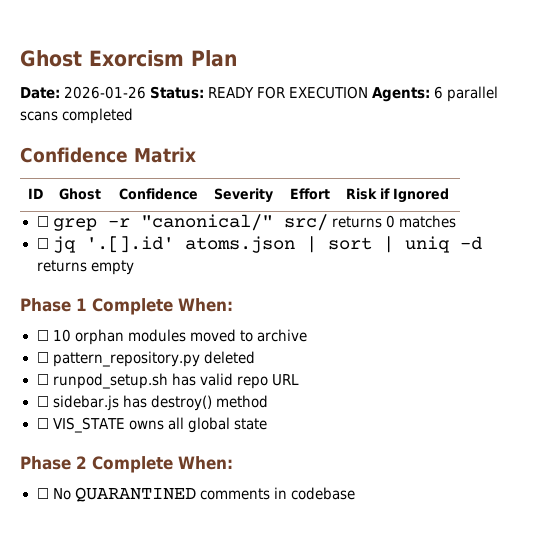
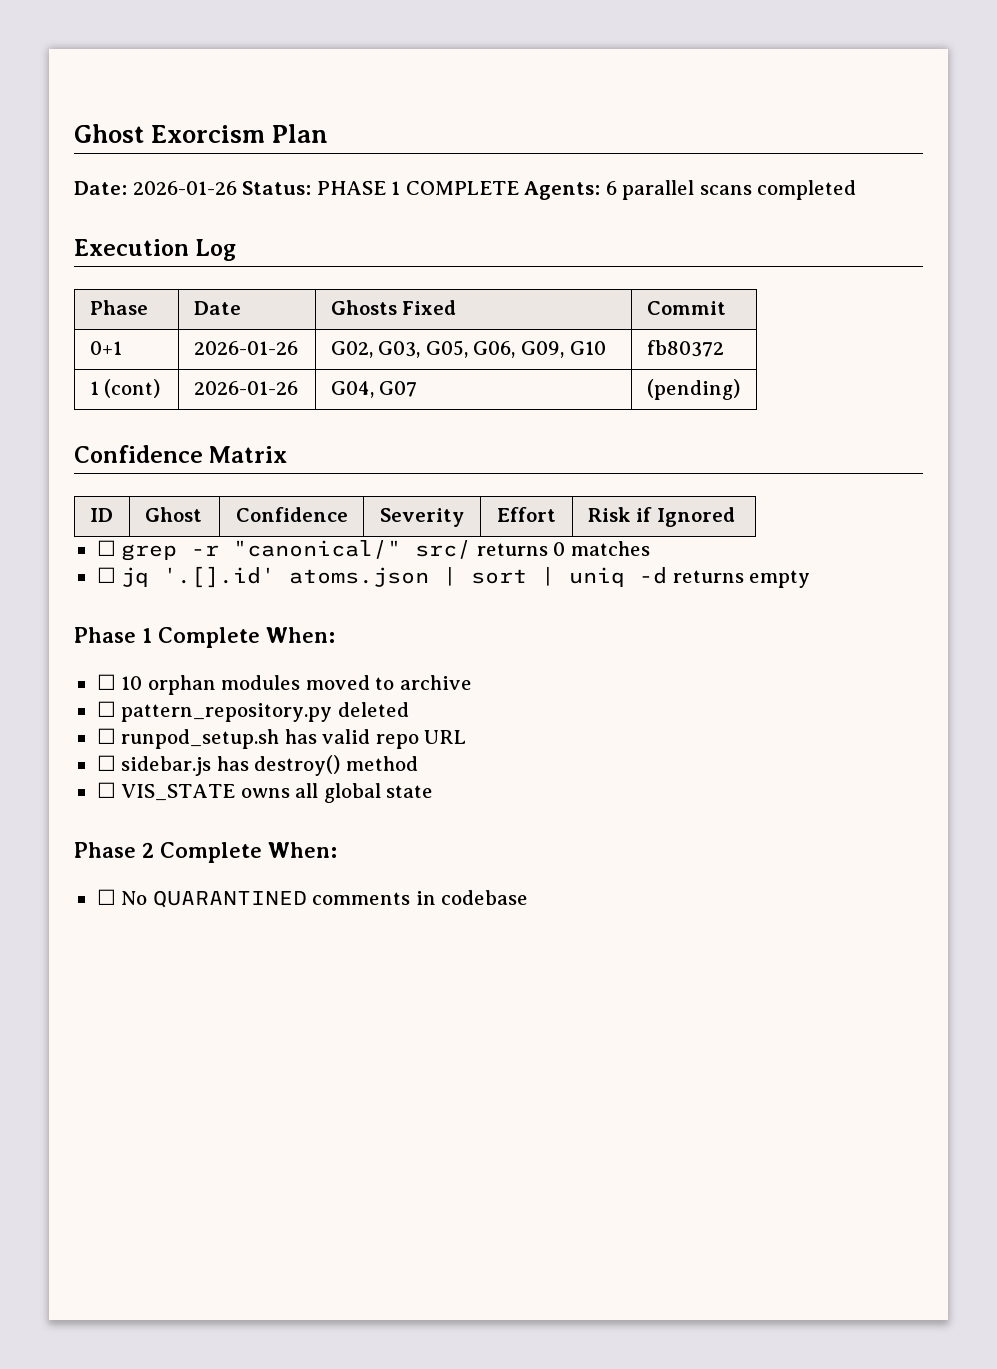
- Date: 2026-01-26 Status: READY FOR EXECUTION Agents: 6 parallel scans completed
+ Date: 2026-01-26 Status: PHASE 1 COMPLETE Agents: 6 parallel scans completed
+ Execution Log
+ Phase | Date | Ghosts Fixed | Commit
+ 0+1 | 2026-01-26 | G02, G03, G05, G06, G09, G10 | fb80372
+ 1 (cont) | 2026-01-26 | G04, G07 | (pending)

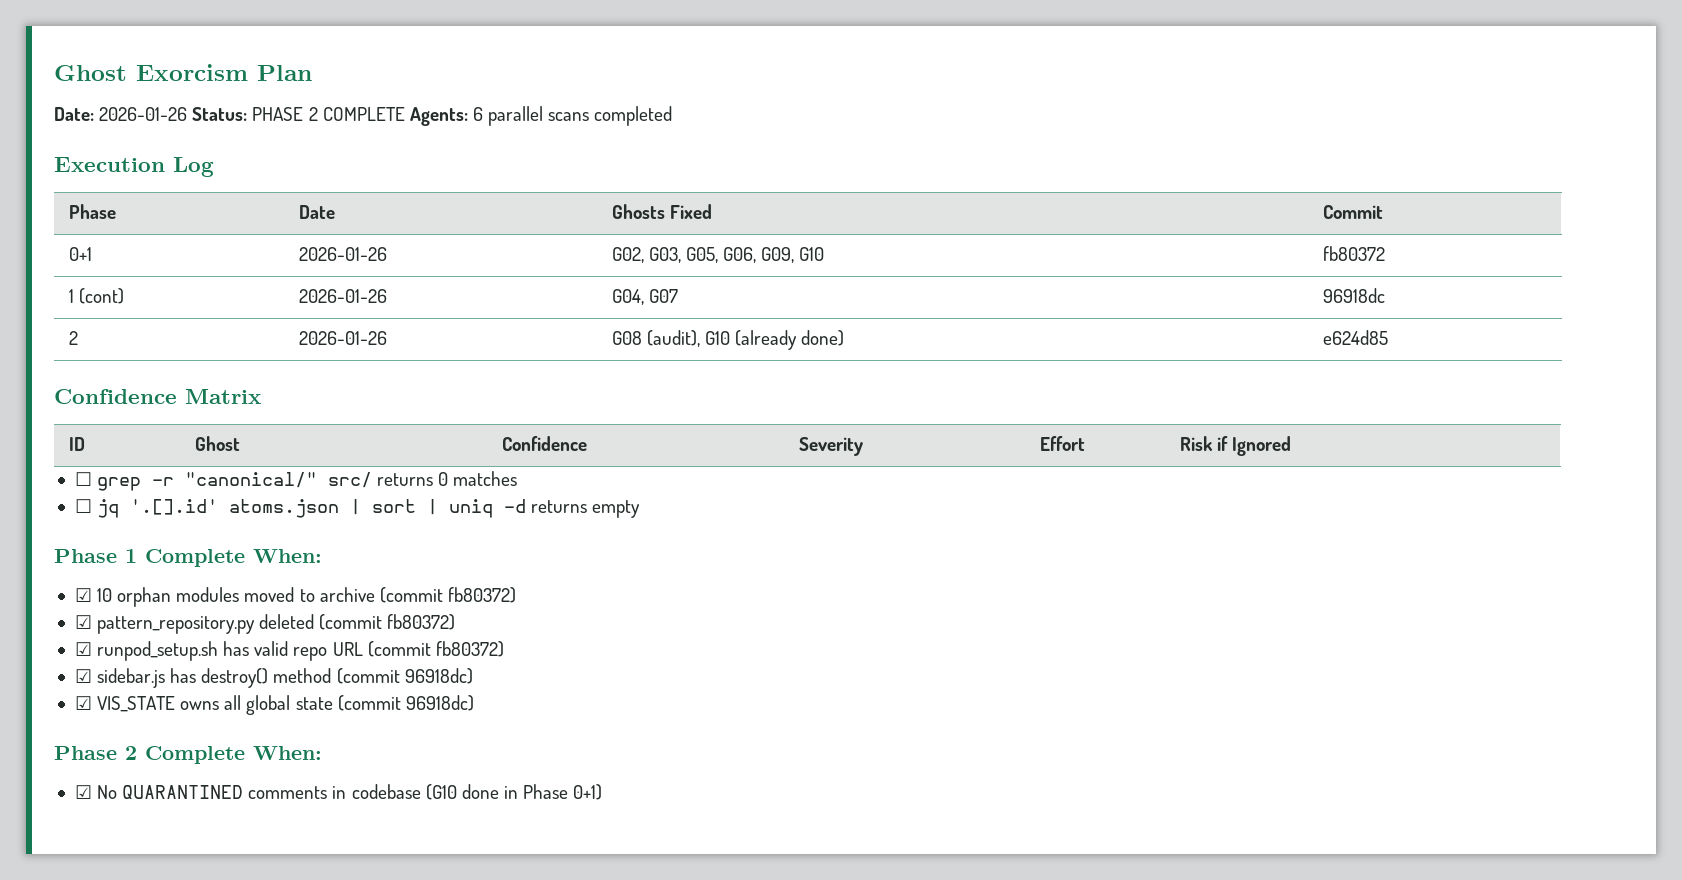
- Date: 2026-01-26 Status: PHASE 1 COMPLETE Agents: 6 parallel scans completed
+ Date: 2026-01-26 Status: PHASE 2 COMPLETE Agents: 6 parallel scans completed
- 1 (cont) | 2026-01-26 | G04, G07 | (pending)
+ 1 (cont) | 2026-01-26 | G04, G07 | 96918dc
+ 2 | 2026-01-26 | G08 (audit), G10 (already done) | e624d85
- ☐ 10 orphan modules moved to archive
- ☐ pattern_repository.py deleted
- ☐ runpod_setup.sh has valid repo URL
- ☐ sidebar.js has destroy() method
- ☐ VIS_STATE owns all global state
+ ☑ 10 orphan modules moved to archive (commit fb80372)
+ ☑ pattern_repository.py deleted (commit fb80372)
+ ☑ runpod_setup.sh has valid repo URL (commit fb80372)
+ ☑ sidebar.js has destroy() method (commit 96918dc)
+ ☑ VIS_STATE owns all global state (commit 96918dc)
- ☐ No QUARANTINED comments in codebase
+ ☑ No QUARANTINED comments in codebase (G10 done in Phase 0+1)

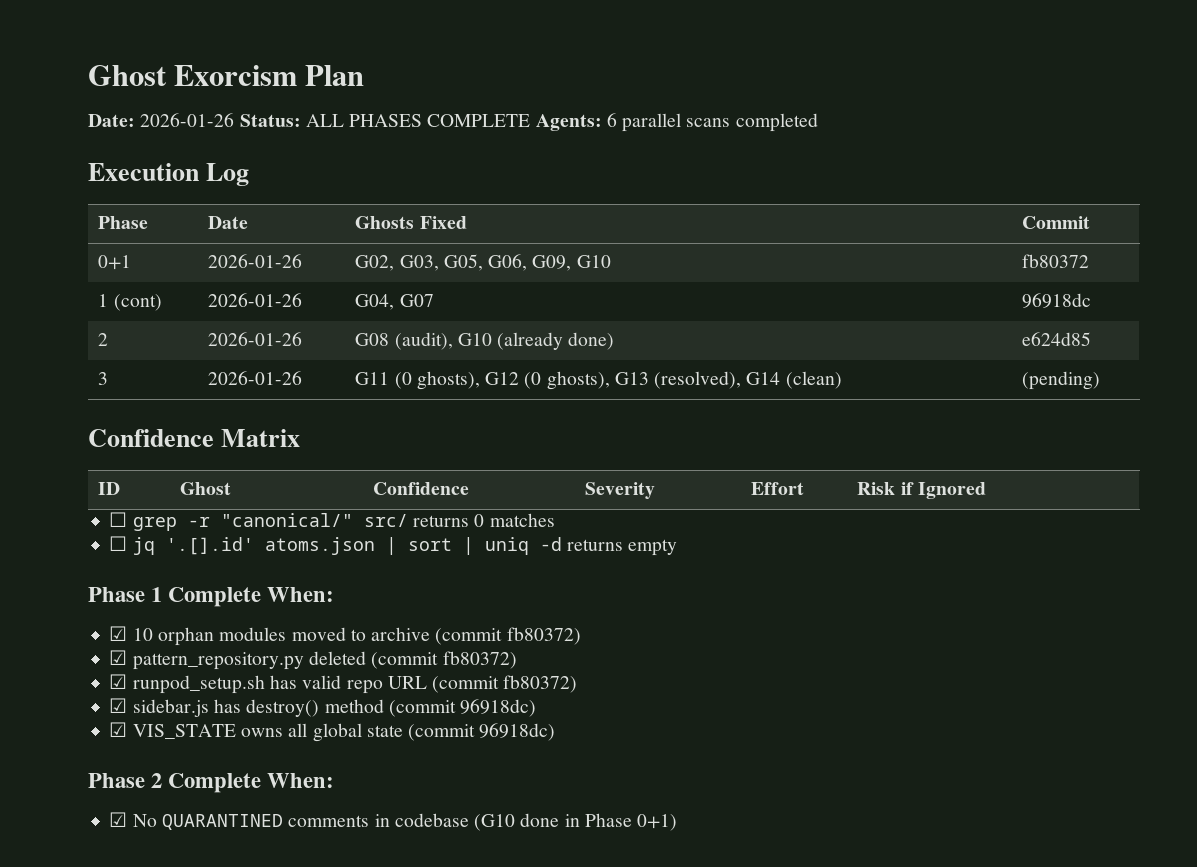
- Date: 2026-01-26 Status: PHASE 2 COMPLETE Agents: 6 parallel scans completed
+ Date: 2026-01-26 Status: ALL PHASES COMPLETE Agents: 6 parallel scans completed
+ 3 | 2026-01-26 | G11 (0 ghosts), G12 (0 ghosts), G13 (resolved), G14 (clean) | (pending)

